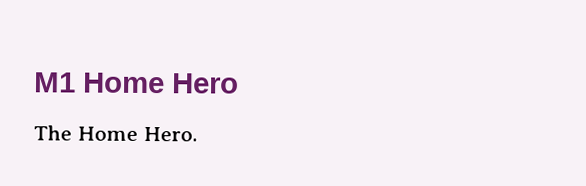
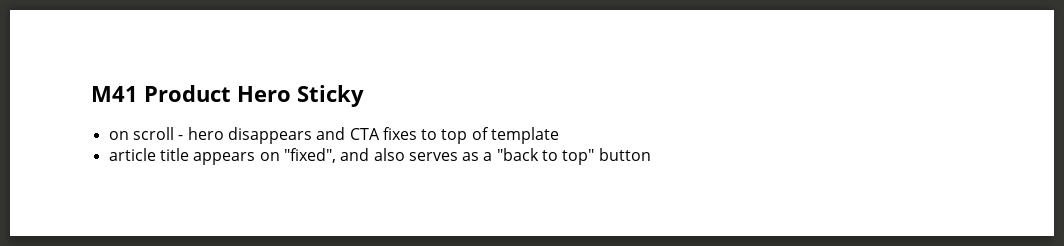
- M1 Home Hero
- The Home Hero.
+ M41 Product Hero Sticky
+ on scroll - hero disappears and CTA fixes to top of template
+ article title appears on "fixed", and also serves as a "back to top" button

